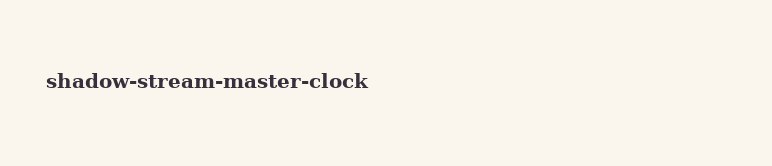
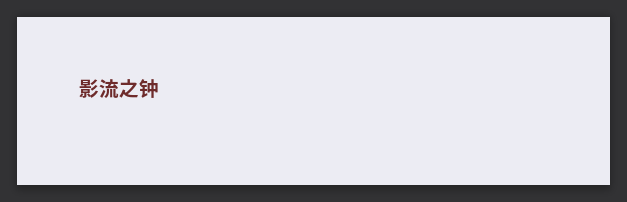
- shadow-stream-master-clock
+ 影流之钟

